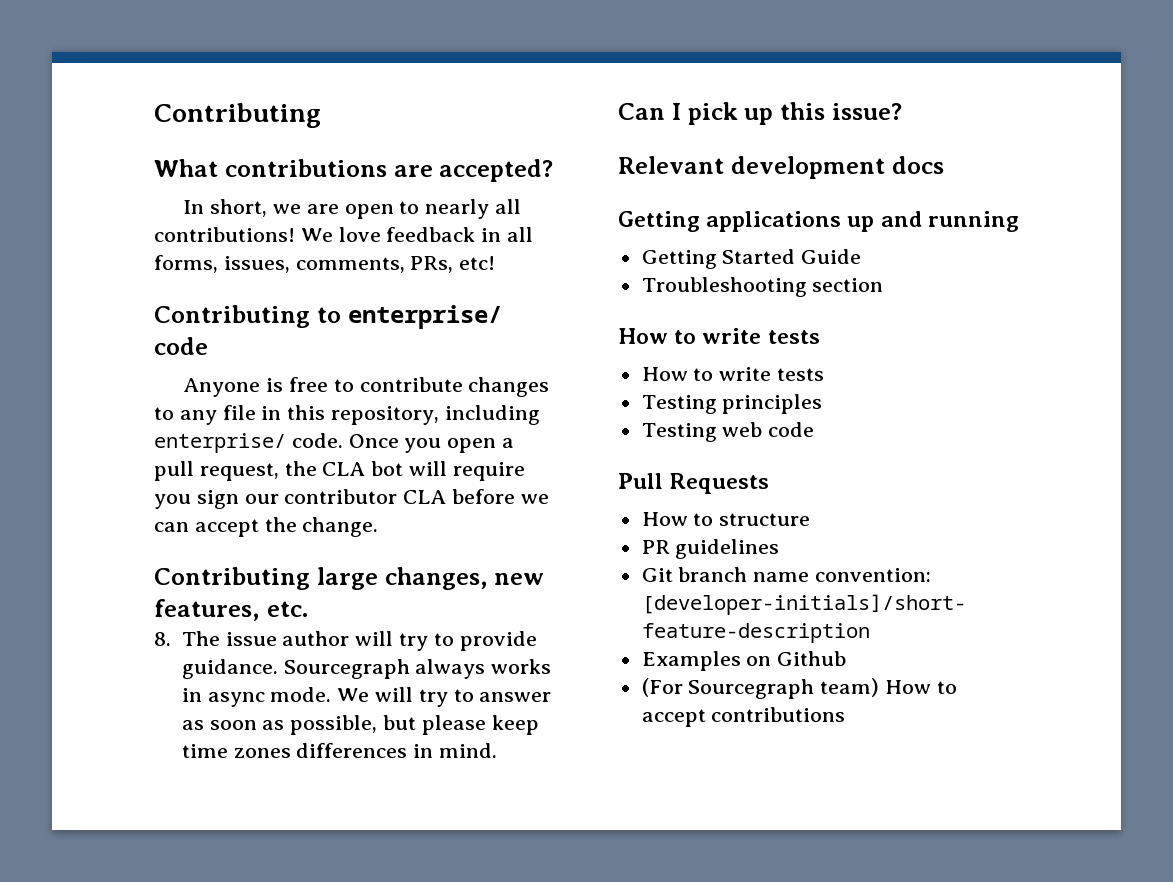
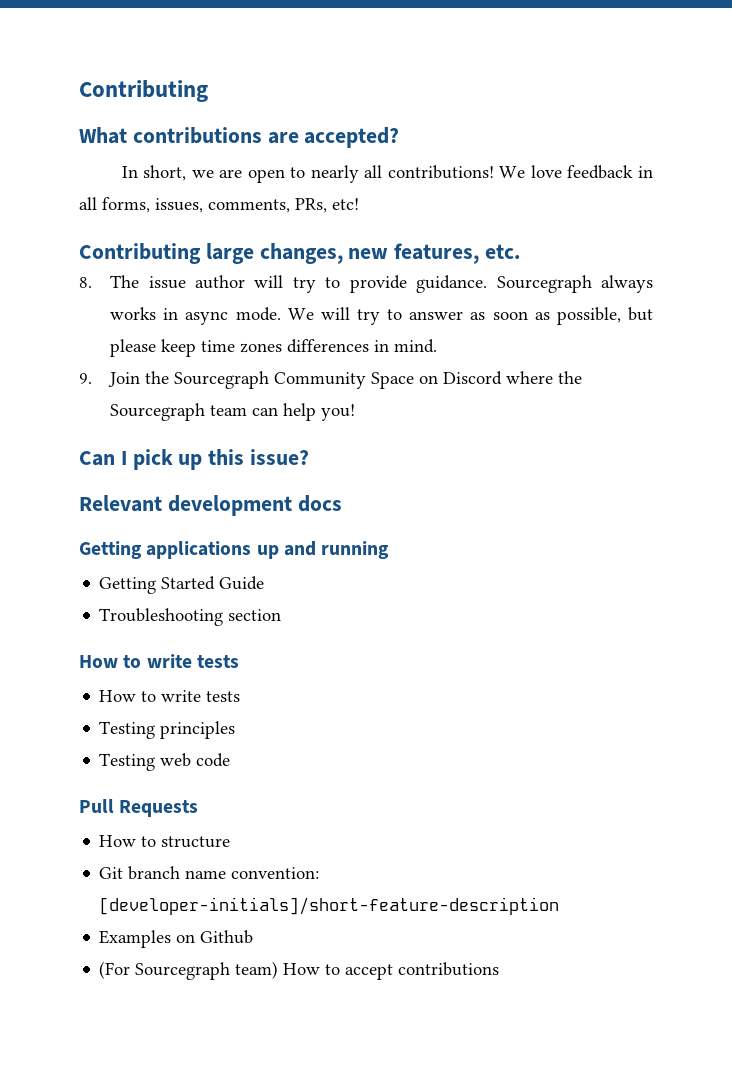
- Contributing to enterprise/ code
- Anyone is free to contribute changes to any file in this repository, including enterprise/ code. Once you open a pull request, the CLA bot will require you sign our contributor CLA before we can accept the change.
+ 9. Join the Sourcegraph Community Space on Discord where the Sourcegraph team can help you!
- PR guidelines

